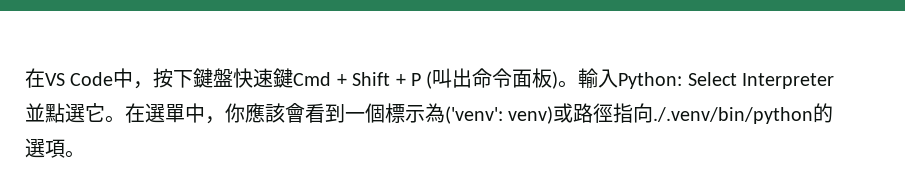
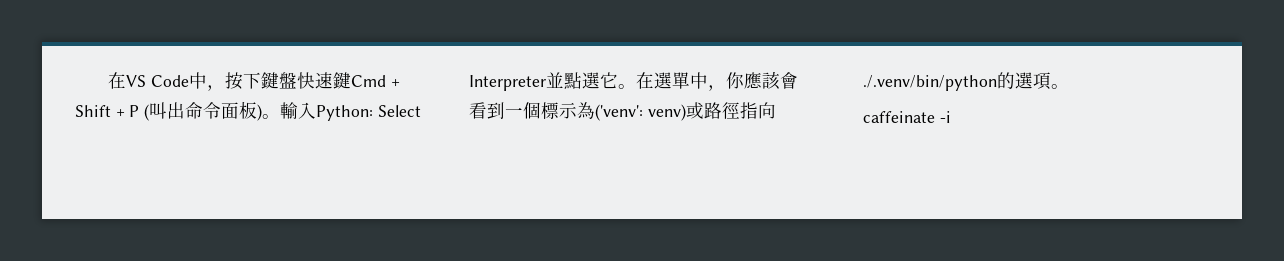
+ caffeinate -i

